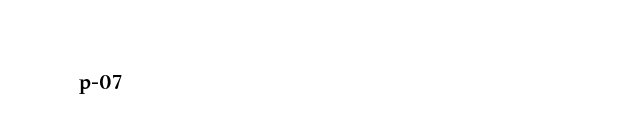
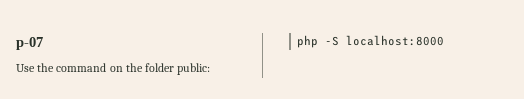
+ Use the command on the folder public:
+ php -S localhost:8000

